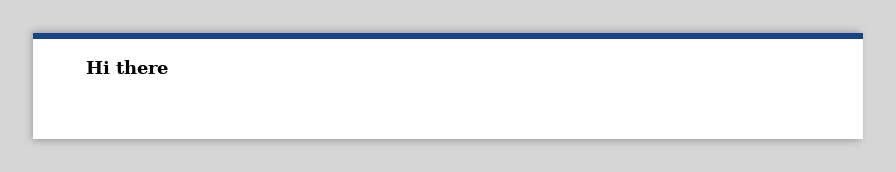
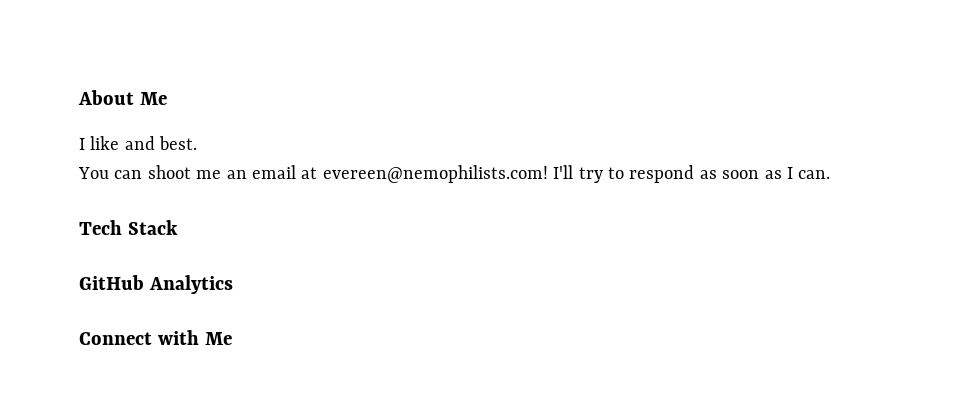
- Hi there
+ About Me
+ I like and best.
+ You can shoot me an email at evereen@nemophilists.com! I'll try to respond as soon as I can.
+ Tech Stack
+ GitHub Analytics
+ Connect with Me

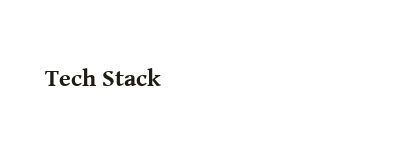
- About Me
- I like and best.
- You can shoot me an email at evereen@nemophilists.com! I'll try to respond as soon as I can.
  Tech Stack
- GitHub Analytics
- Connect with Me

